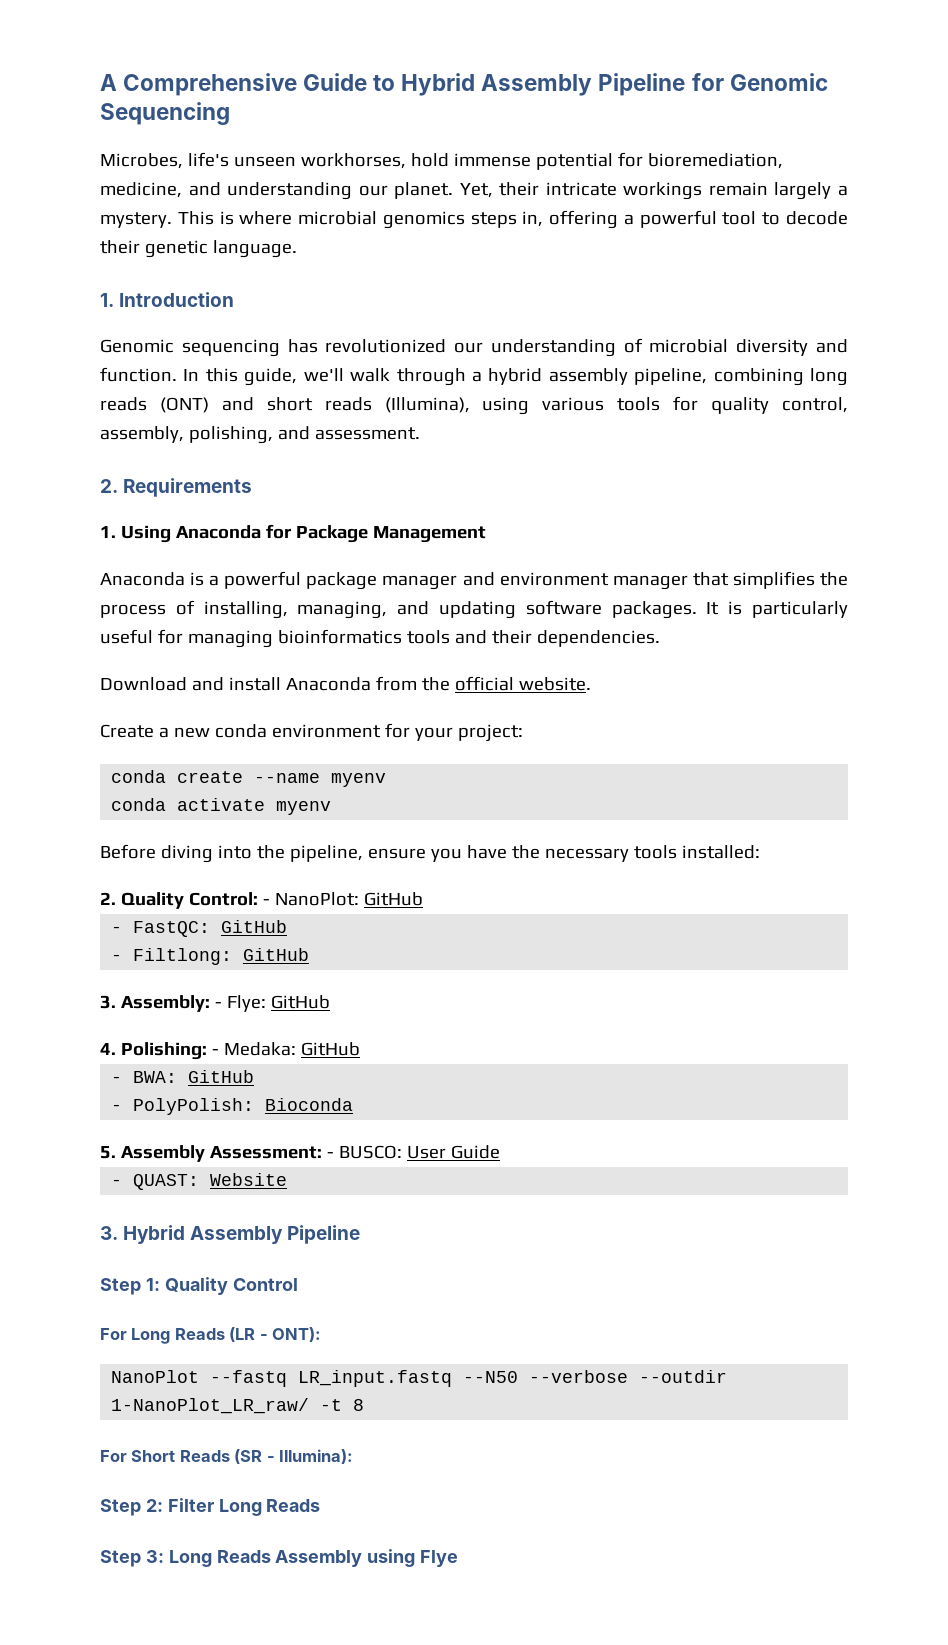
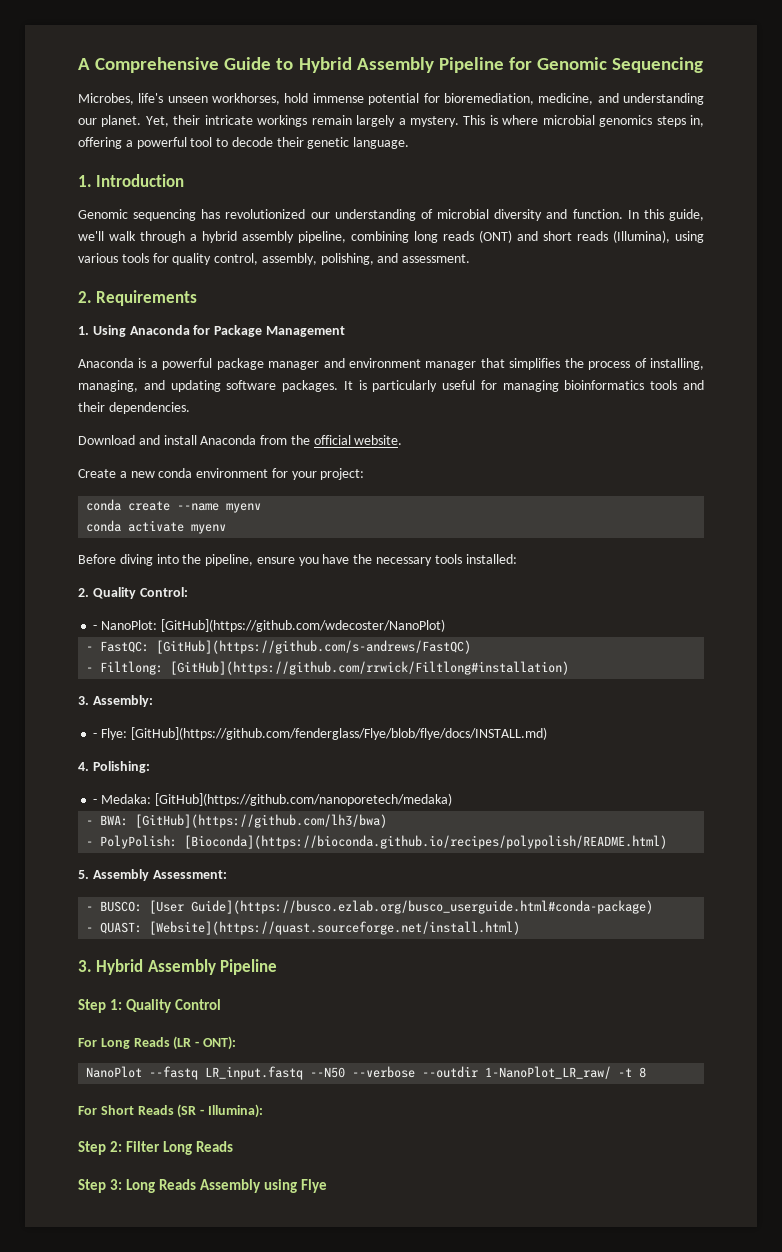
- 2. Quality Control: - NanoPlot: GitHub
+ 2. Quality Control:
+ - NanoPlot: [GitHub](https://github.com/wdecoster/NanoPlot)
- - FastQC: GitHub
+ - FastQC: [GitHub](https://github.com/s-andrews/FastQC)
- - Filtlong: GitHub
+ - Filtlong: [GitHub](https://github.com/rrwick/Filtlong#installation)
- 3. Assembly: - Flye: GitHub
+ 3. Assembly:
+ - Flye: [GitHub](https://github.com/fenderglass/Flye/blob/flye/docs/INSTALL.md)
- 4. Polishing: - Medaka: GitHub
+ 4. Polishing:
+ - Medaka: [GitHub](https://github.com/nanoporetech/medaka)
- - BWA: GitHub
+ - BWA: [GitHub](https://github.com/lh3/bwa)
- - PolyPolish: Bioconda
+ - PolyPolish: [Bioconda](https://bioconda.github.io/recipes/polypolish/README.html)
- 5. Assembly Assessment: - BUSCO: User Guide
+ 5. Assembly Assessment:
+ - BUSCO: [User Guide](https://busco.ezlab.org/busco_userguide.html#conda-package)
- - QUAST: Website
+ - QUAST: [Website](https://quast.sourceforge.net/install.html)

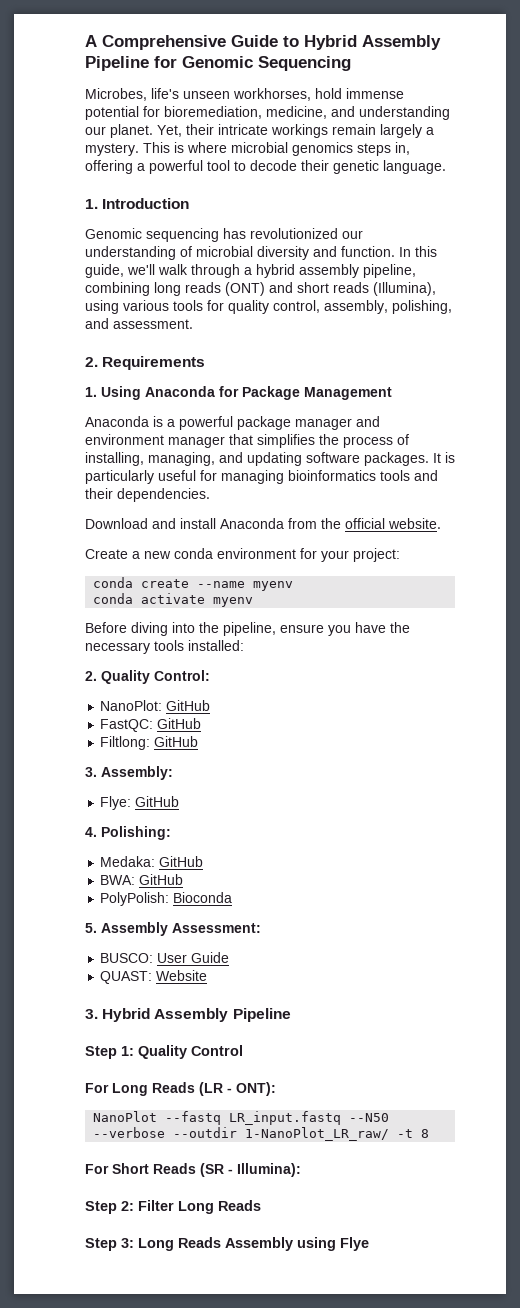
- - NanoPlot: [GitHub](https://github.com/wdecoster/NanoPlot)
- - FastQC: [GitHub](https://github.com/s-andrews/FastQC)
- - Filtlong: [GitHub](https://github.com/rrwick/Filtlong#installation)
+ NanoPlot: GitHub
+ FastQC: GitHub
+ Filtlong: GitHub
- - Flye: [GitHub](https://github.com/fenderglass/Flye/blob/flye/docs/INSTALL.md)
+ Flye: GitHub
- - Medaka: [GitHub](https://github.com/nanoporetech/medaka)
- - BWA: [GitHub](https://github.com/lh3/bwa)
- - PolyPolish: [Bioconda](https://bioconda.github.io/recipes/polypolish/README.html)
+ Medaka: GitHub
+ BWA: GitHub
+ PolyPolish: Bioconda
  5. Assembly Assessment:
- - BUSCO: [User Guide](https://busco.ezlab.org/busco_userguide.html#conda-package)
- - QUAST: [Website](https://quast.sourceforge.net/install.html)
+ BUSCO: User Guide
+ QUAST: Website

